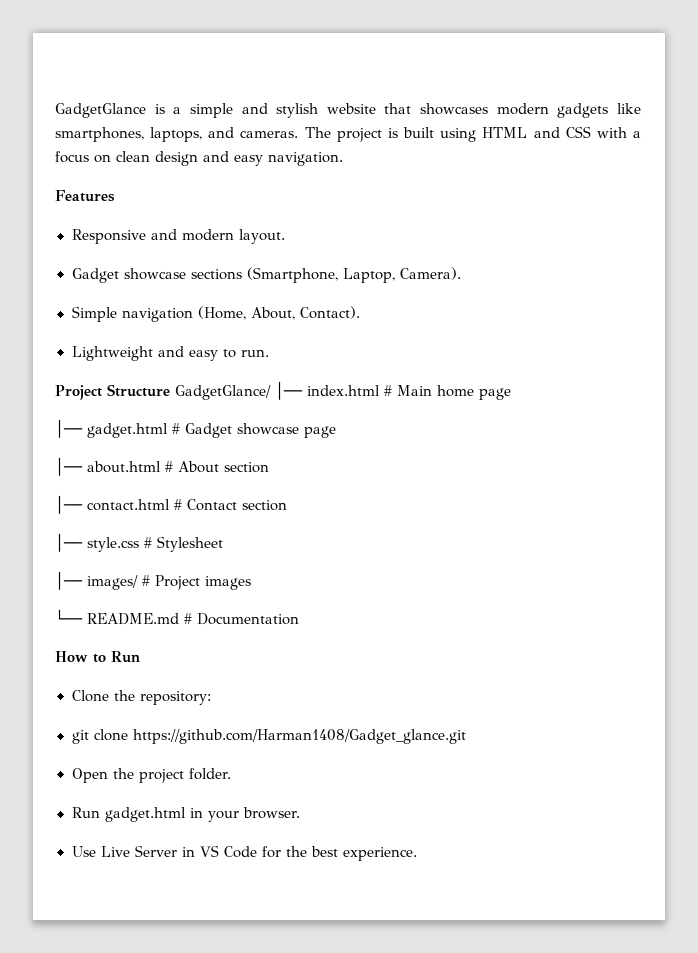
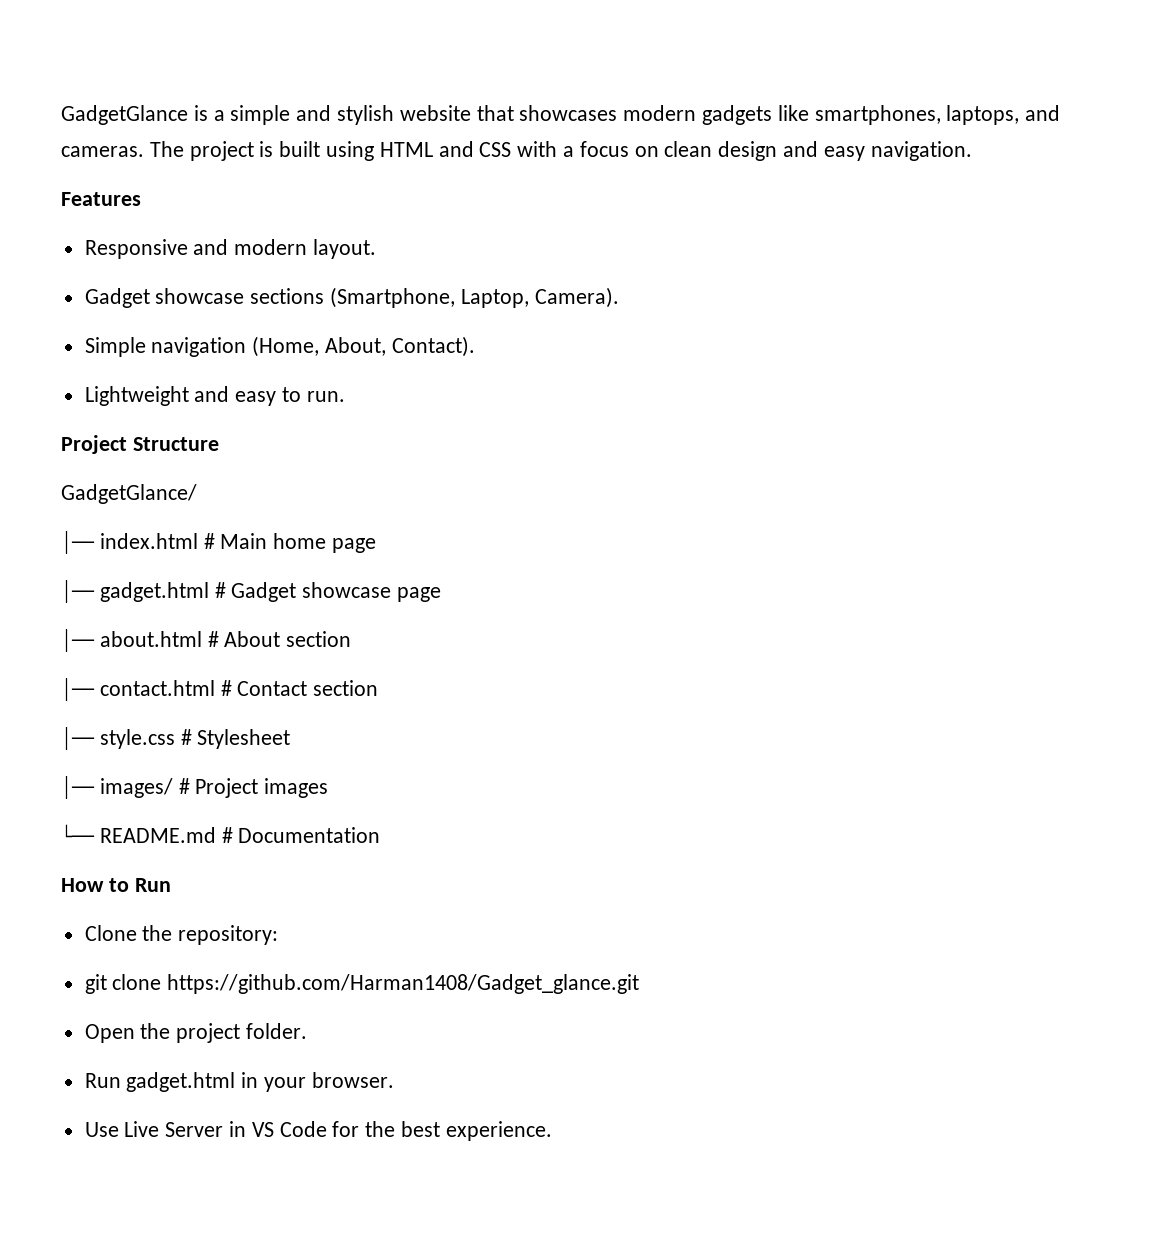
- Project Structure GadgetGlance/ │── index.html # Main home page
+ Project Structure
+ GadgetGlance/
+ │── index.html # Main home page

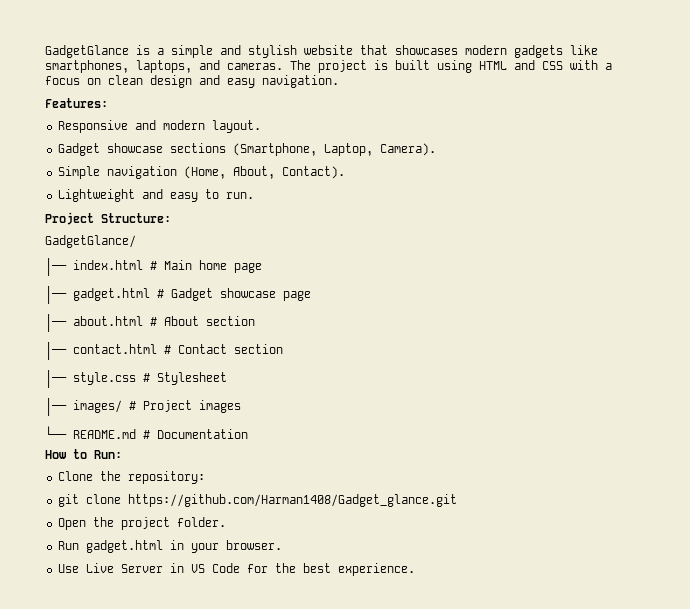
- Features
+ Features:
- Project Structure
+ Project Structure:
- How to Run
+ How to Run:

